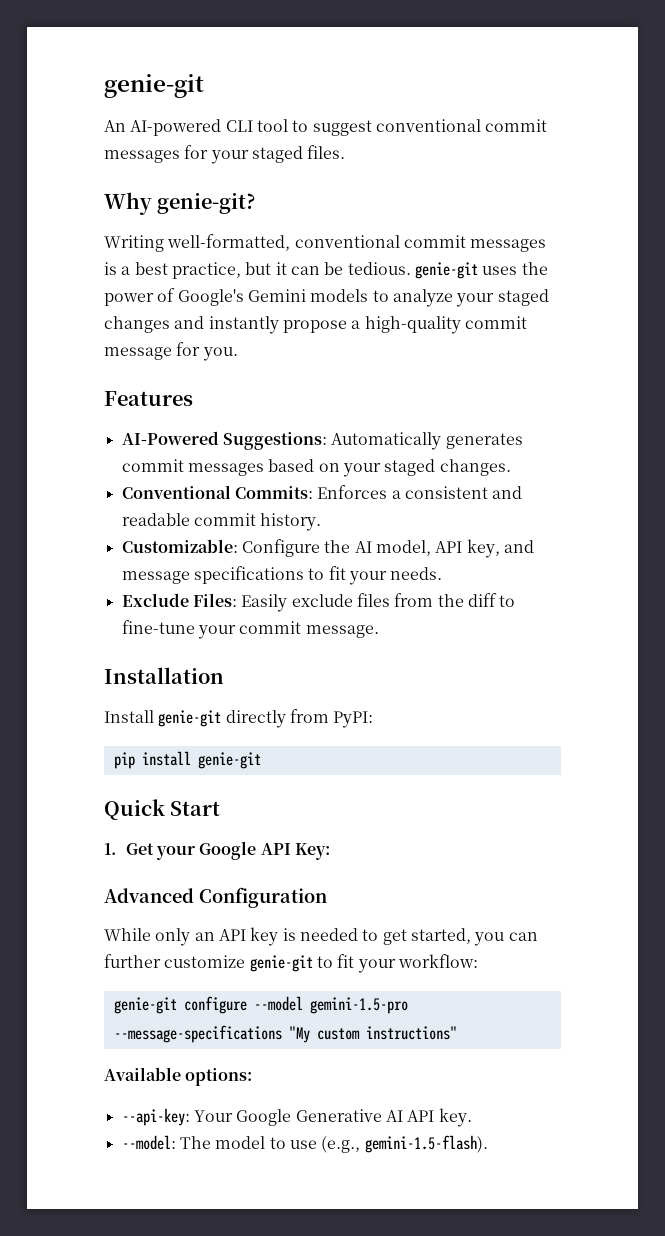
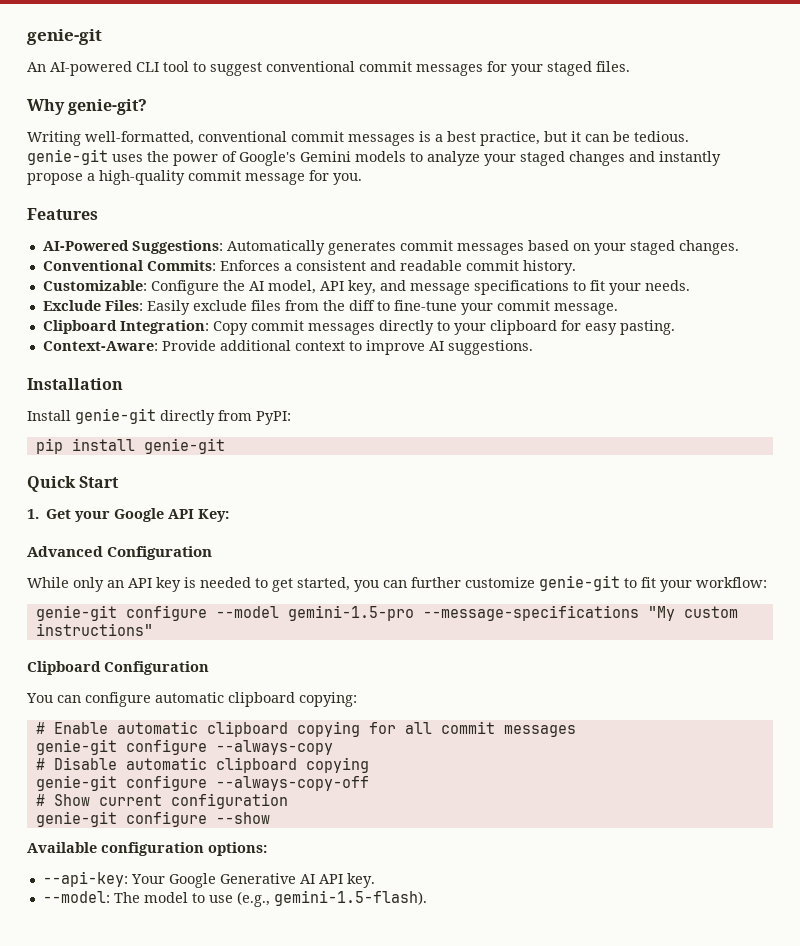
+ Clipboard Integration: Copy commit messages directly to your clipboard for easy pasting.
+ Context-Aware: Provide additional context to improve AI suggestions.
+ Clipboard Configuration
+ You can configure automatic clipboard copying:
+ # Enable automatic clipboard copying for all commit messages
+ genie-git configure --always-copy
+ # Disable automatic clipboard copying
+ genie-git configure --always-copy-off
+ # Show current configuration
+ genie-git configure --show
- Available options:
+ Available configuration options:

